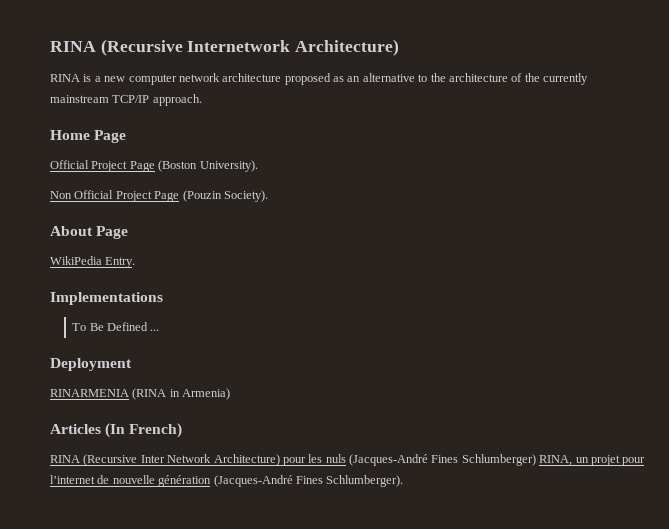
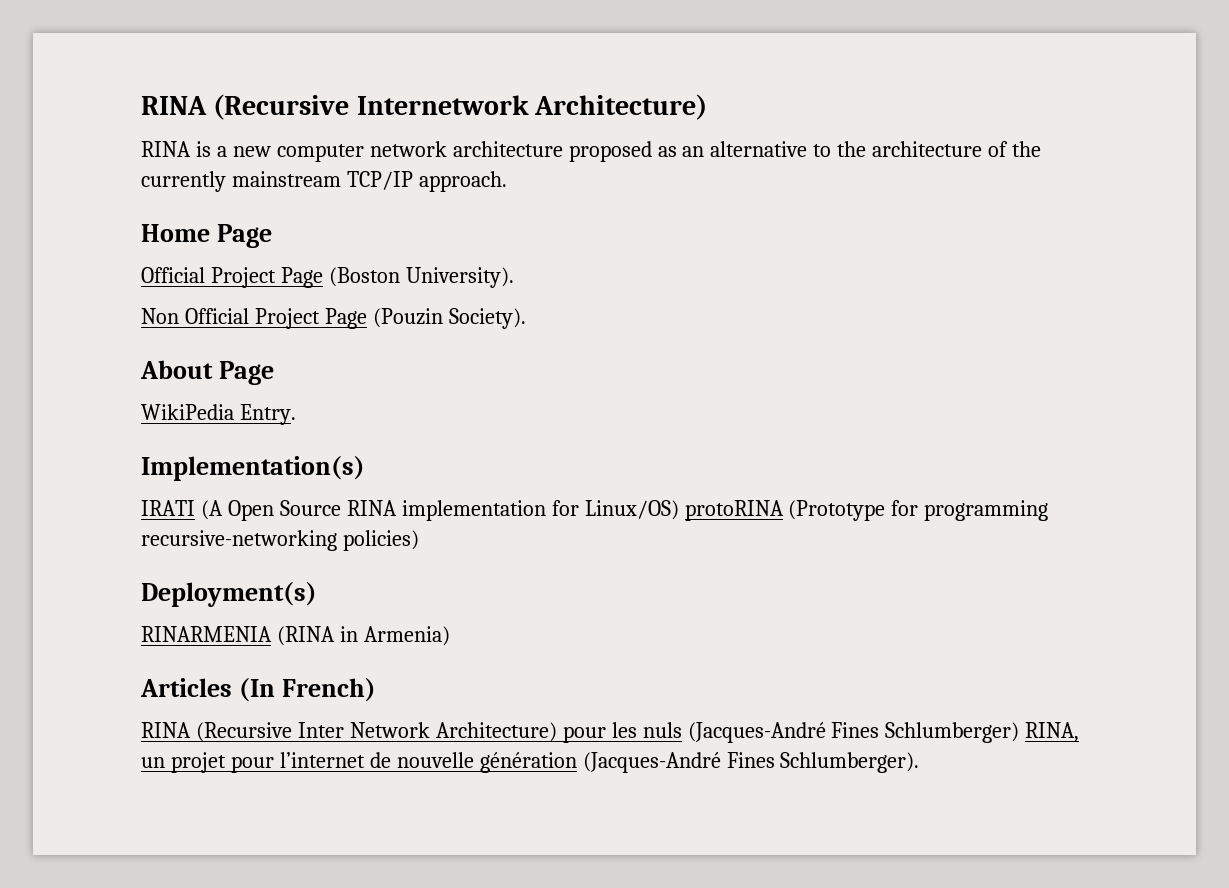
- Implementations
- To Be Defined ...
- Deployment
+ Implementation(s)
+ IRATI (A Open Source RINA implementation for Linux/OS) protoRINA (Prototype for programming recursive-networking policies)
+ Deployment(s)

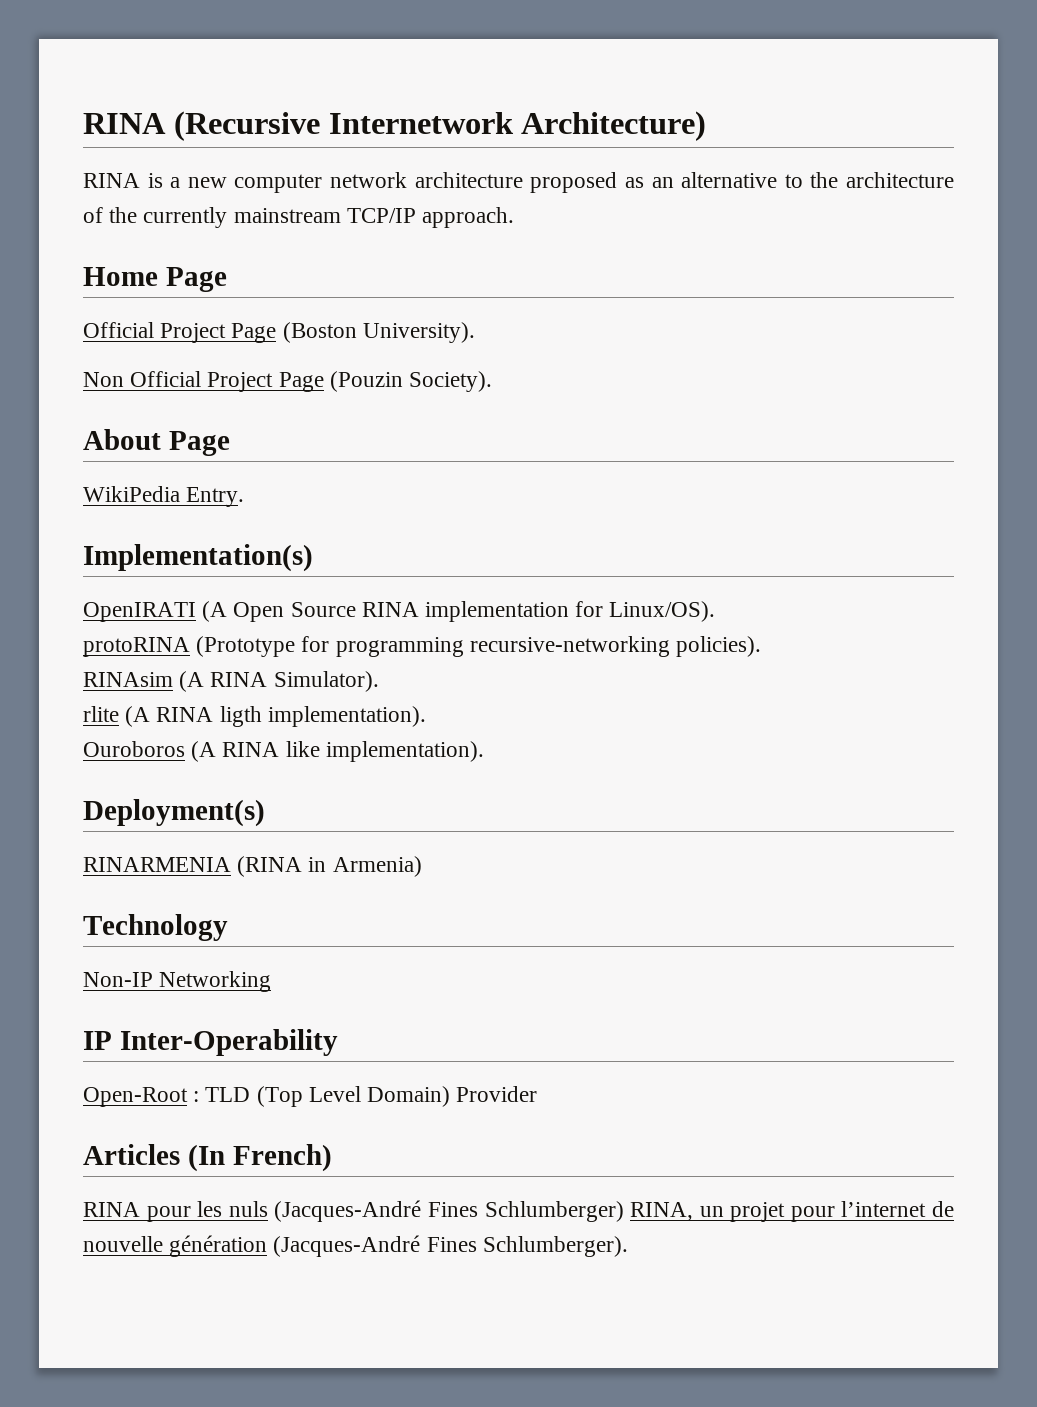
- IRATI (A Open Source RINA implementation for Linux/OS) protoRINA (Prototype for programming recursive-networking policies)
+ OpenIRATI (A Open Source RINA implementation for Linux/OS).
+ protoRINA (Prototype for programming recursive-networking policies).
+ RINAsim (A RINA Simulator).
+ rlite (A RINA ligth implementation).
+ Ouroboros (A RINA like implementation).
+ Technology
+ Non-IP Networking
+ IP Inter-Operability
+ Open-Root : TLD (Top Level Domain) Provider
- RINA (Recursive Inter Network Architecture) pour les nuls (Jacques-André Fines Schlumberger) RINA, un projet pour l’internet de nouvelle génération (Jacques-André Fines Schlumberger).
+ RINA pour les nuls (Jacques-André Fines Schlumberger) RINA, un projet pour l’internet de nouvelle génération (Jacques-André Fines Schlumberger).

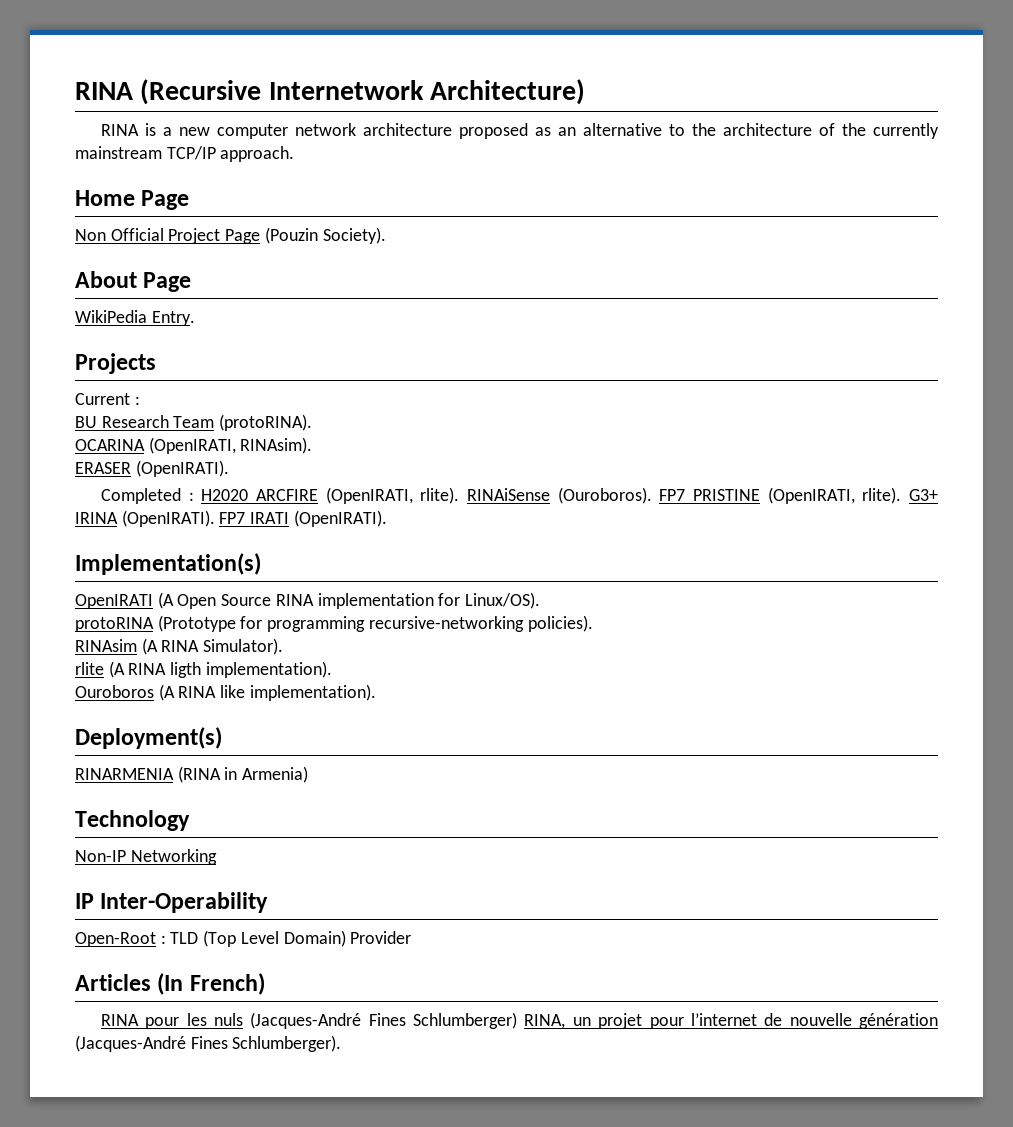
- Official Project Page (Boston University).
+ Projects
+ Current :
+ BU Research Team (protoRINA).
+ OCARINA (OpenIRATI, RINAsim).
+ ERASER (OpenIRATI).
+ Completed : H2020 ARCFIRE (OpenIRATI, rlite). RINAiSense (Ouroboros). FP7 PRISTINE (OpenIRATI, rlite). G3+ IRINA (OpenIRATI). FP7 IRATI (OpenIRATI).

